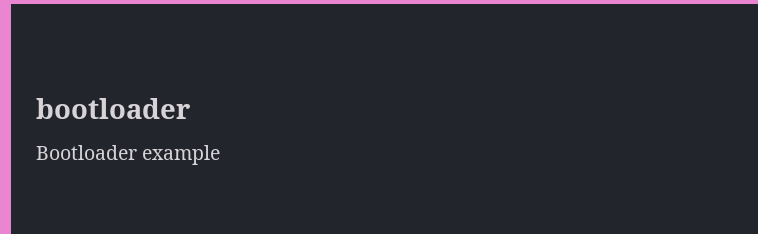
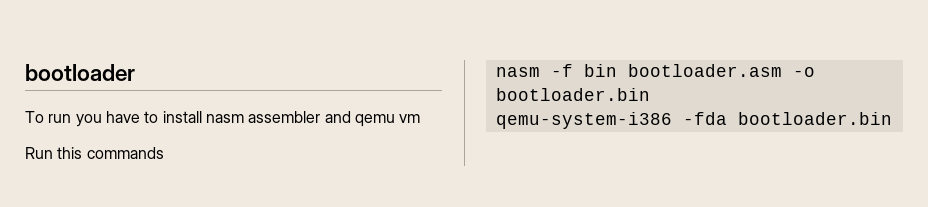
- Bootloader example
+ To run you have to install nasm assembler and qemu vm
+ Run this commands
+ nasm -f bin bootloader.asm -o bootloader.bin
+ qemu-system-i386 -fda bootloader.bin

